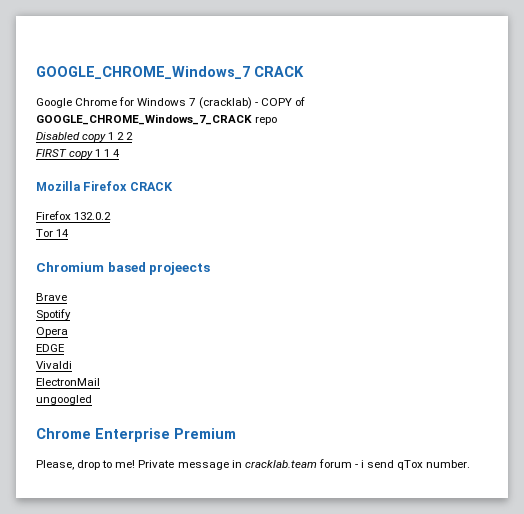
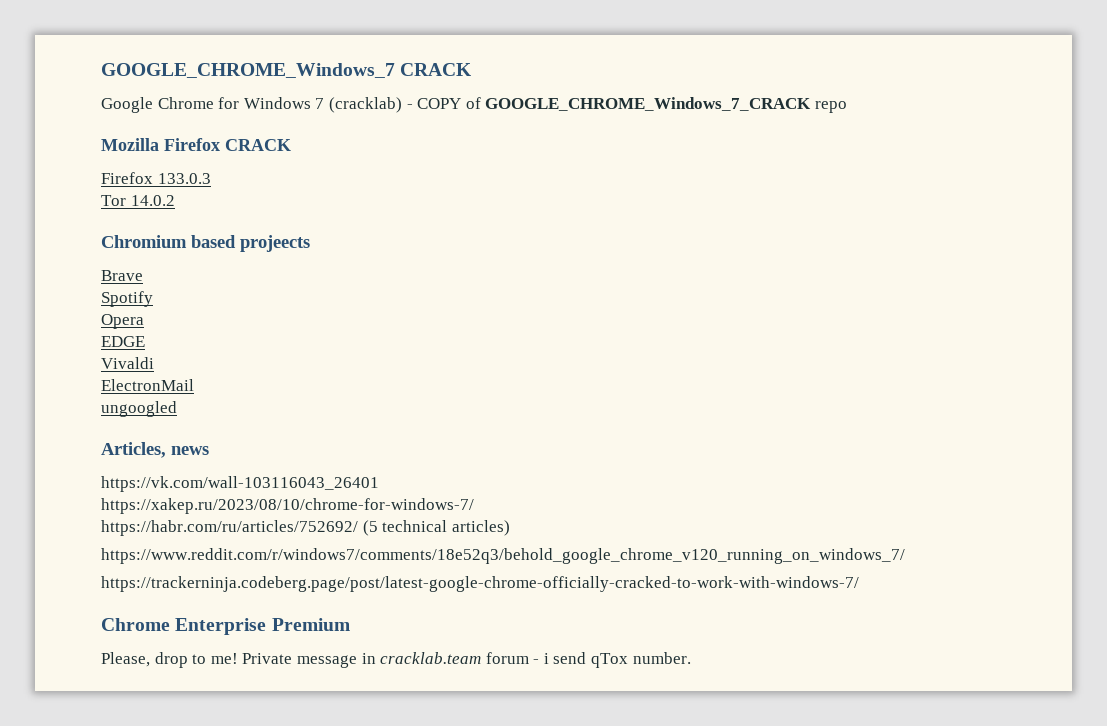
- Disabled copy 1 2 2
- FIRST copy 1 1 4
- Firefox 132.0.2
+ Firefox 133.0.3
- Tor 14
+ Tor 14.0.2
+ Articles, news
+ https://vk.com/wall-103116043_26401
+ https://xakep.ru/2023/08/10/chrome-for-windows-7/
+ https://habr.com/ru/articles/752692/ (5 technical articles)
+ https://www.reddit.com/r/windows7/comments/18e52q3/behold_google_chrome_v120_running_on_windows_7/
+ https://trackerninja.codeberg.page/post/latest-google-chrome-officially-cracked-to-work-with-windows-7/

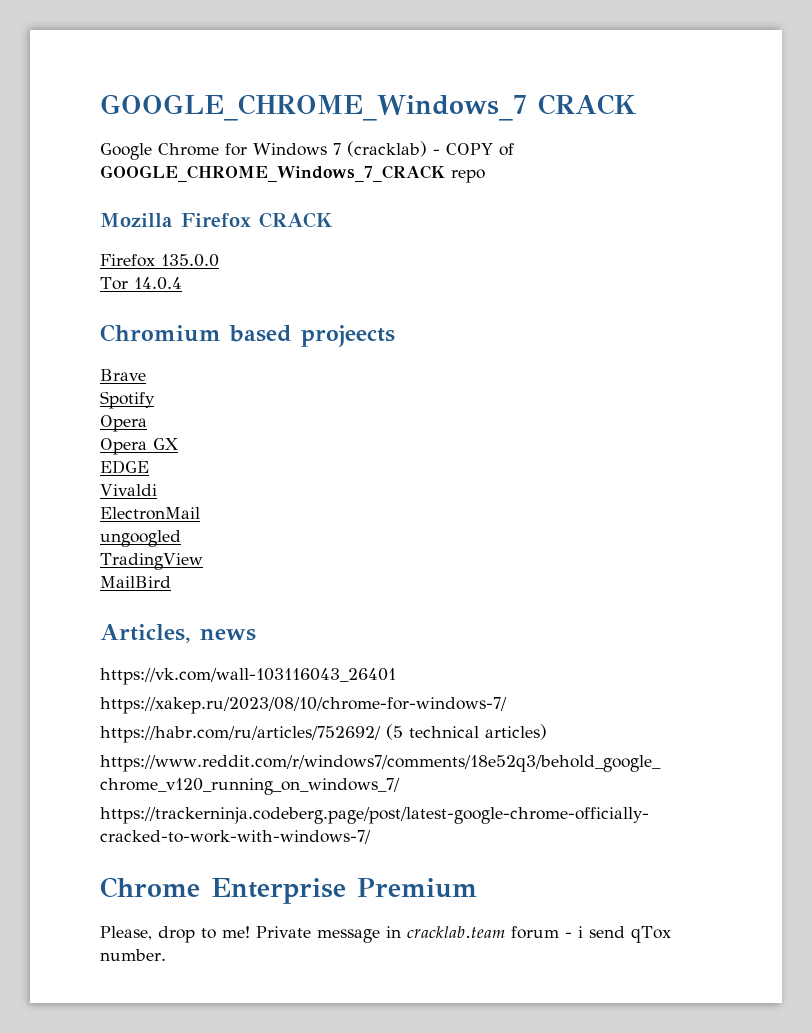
- Firefox 133.0.3
+ Firefox 135.0.0
- Tor 14.0.2
+ Tor 14.0.4
+ Opera GX
+ TradingView
+ MailBird

